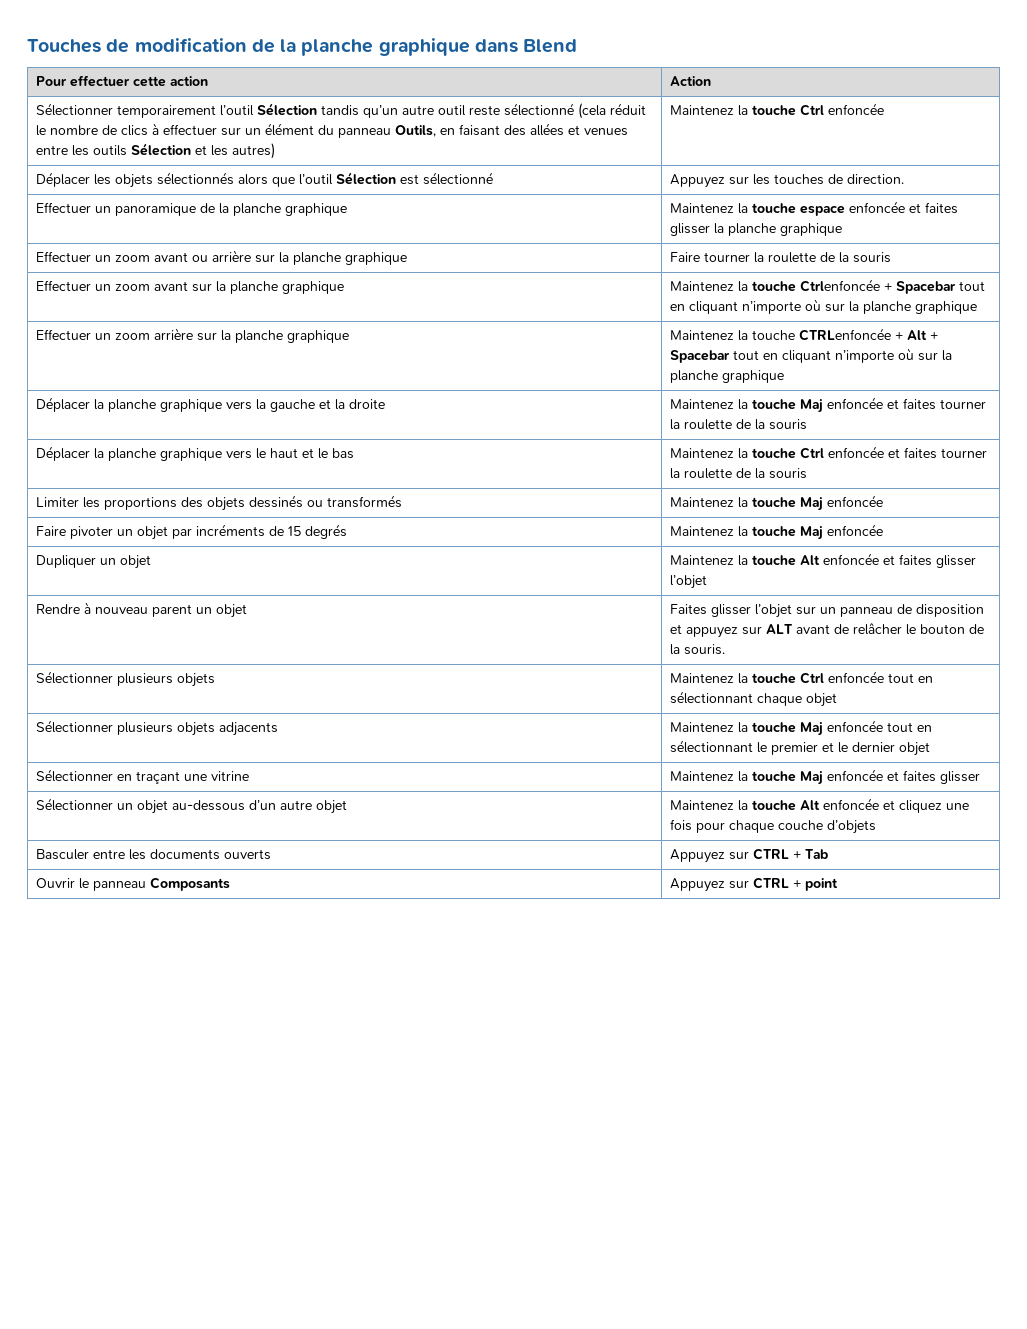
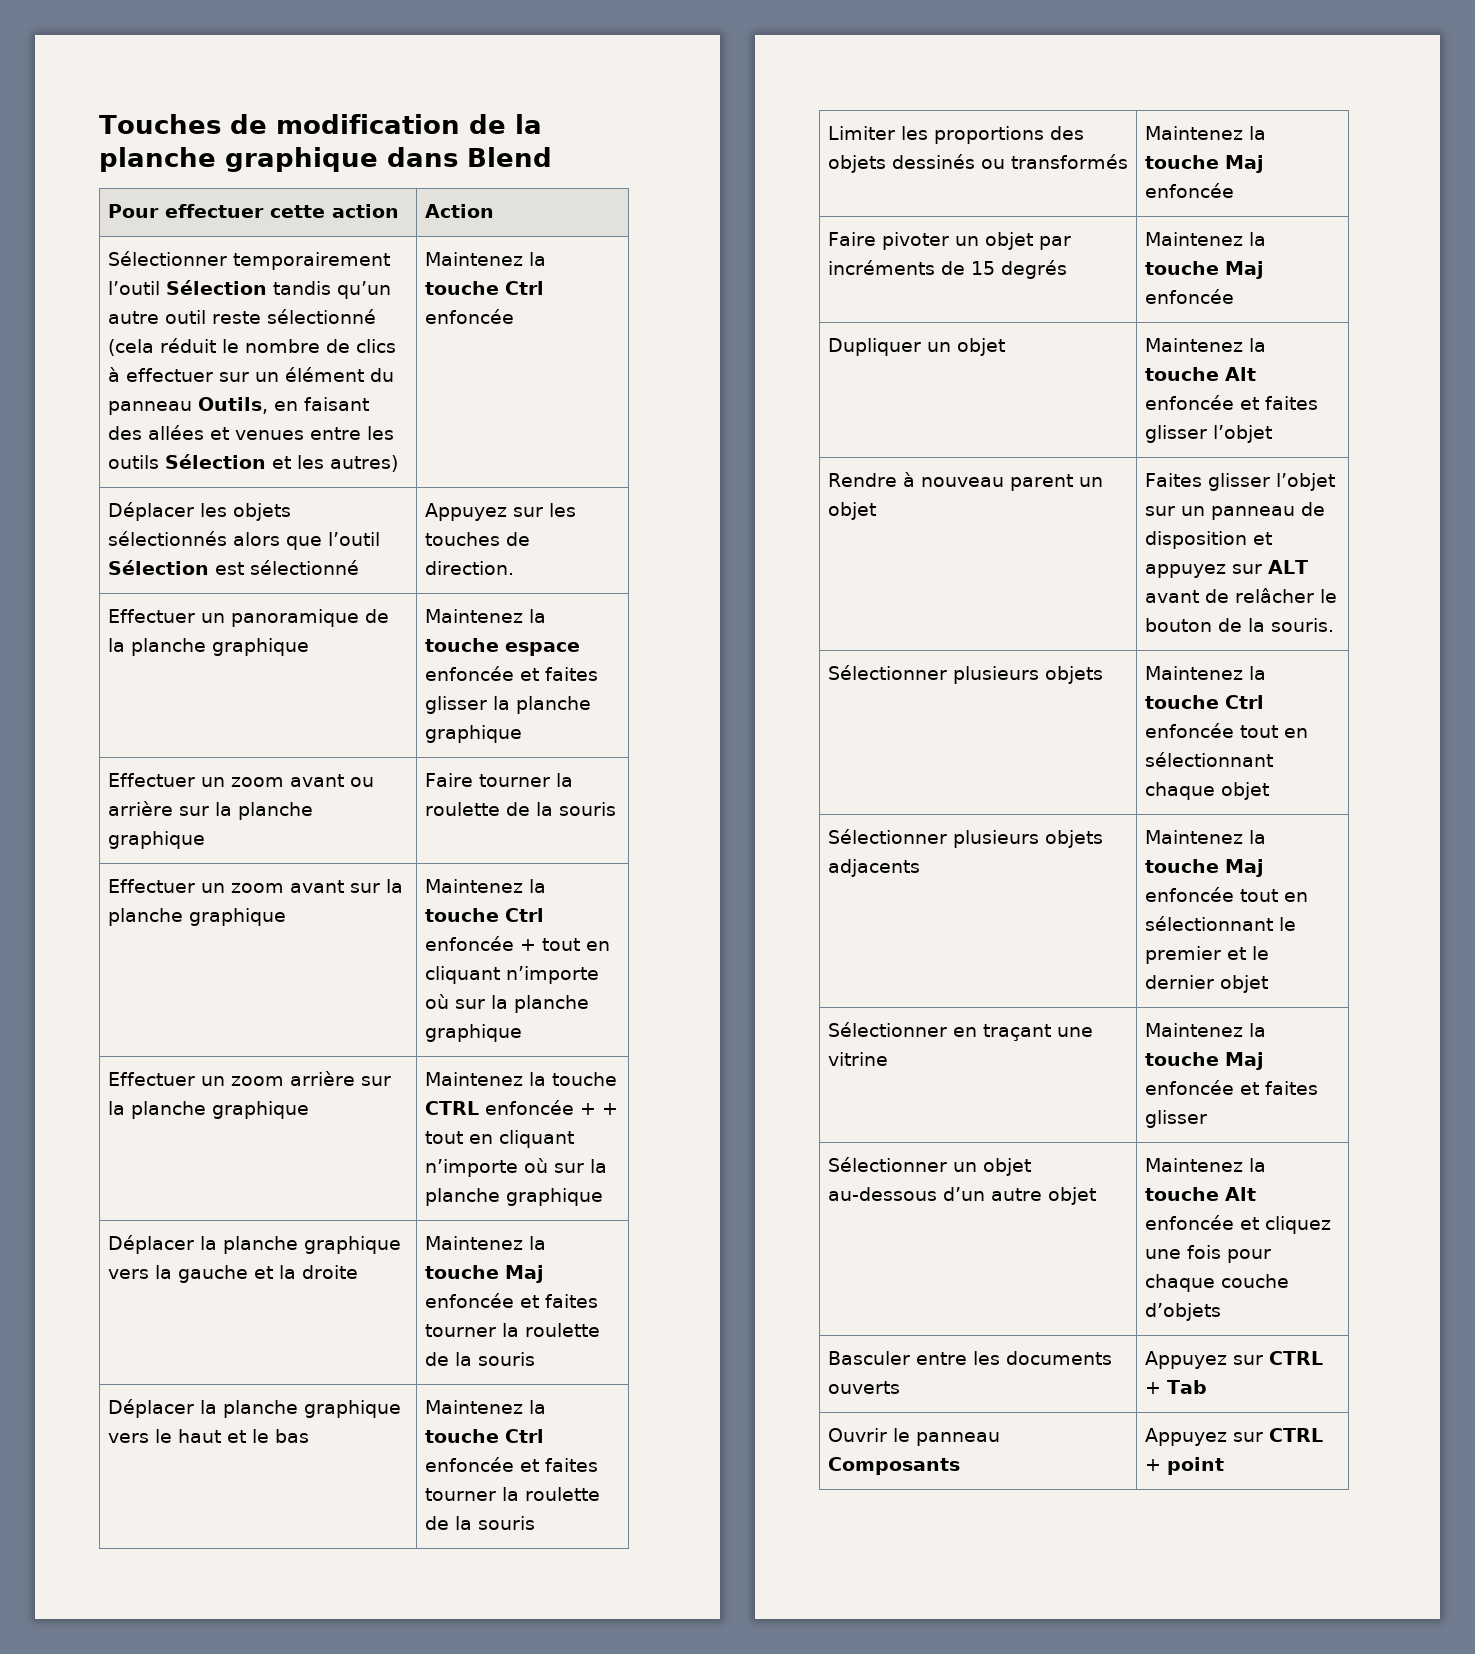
- Effectuer un zoom avant sur la planche graphique | Maintenez la touche Ctrlenfoncée + Spacebar tout en cliquant n’importe où sur la planche graphique
+ Effectuer un zoom avant sur la planche graphique | Maintenez la touche Ctrl enfoncée + tout en cliquant n’importe où sur la planche graphique
- Effectuer un zoom arrière sur la planche graphique | Maintenez la touche CTRLenfoncée + Alt + Spacebar tout en cliquant n’importe où sur la planche graphique
+ Effectuer un zoom arrière sur la planche graphique | Maintenez la touche CTRL enfoncée + + tout en cliquant n’importe où sur la planche graphique

